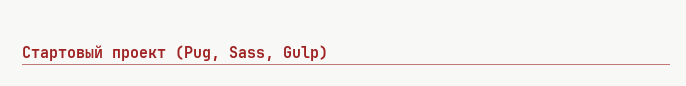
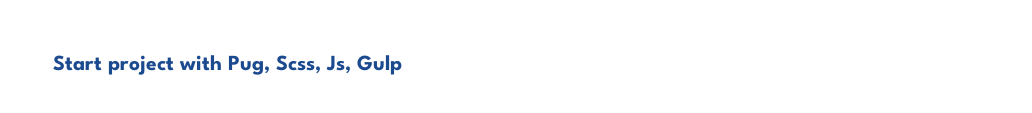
- Стартовый проект (Pug, Sass, Gulp)
+ Start project with Pug, Scss, Js, Gulp

